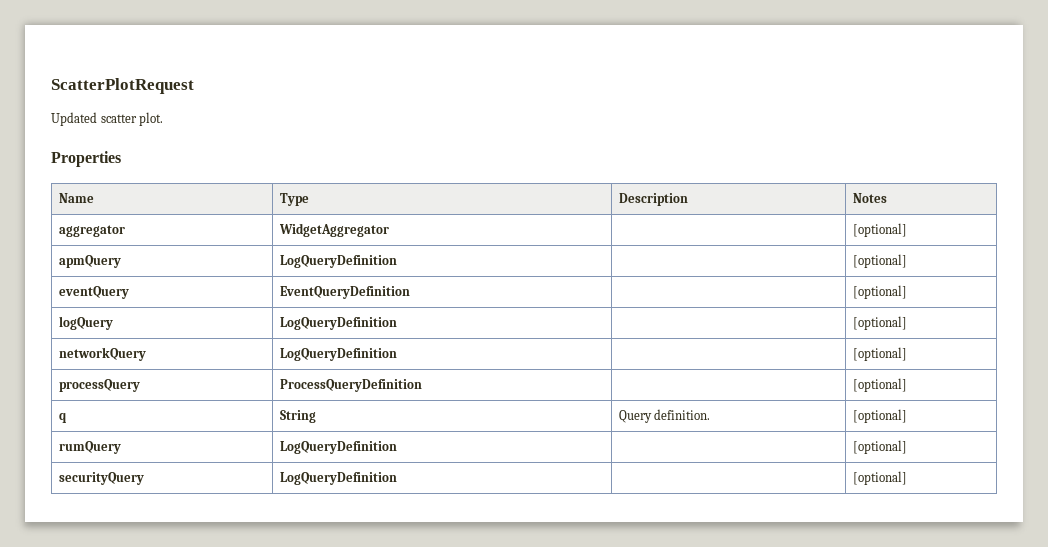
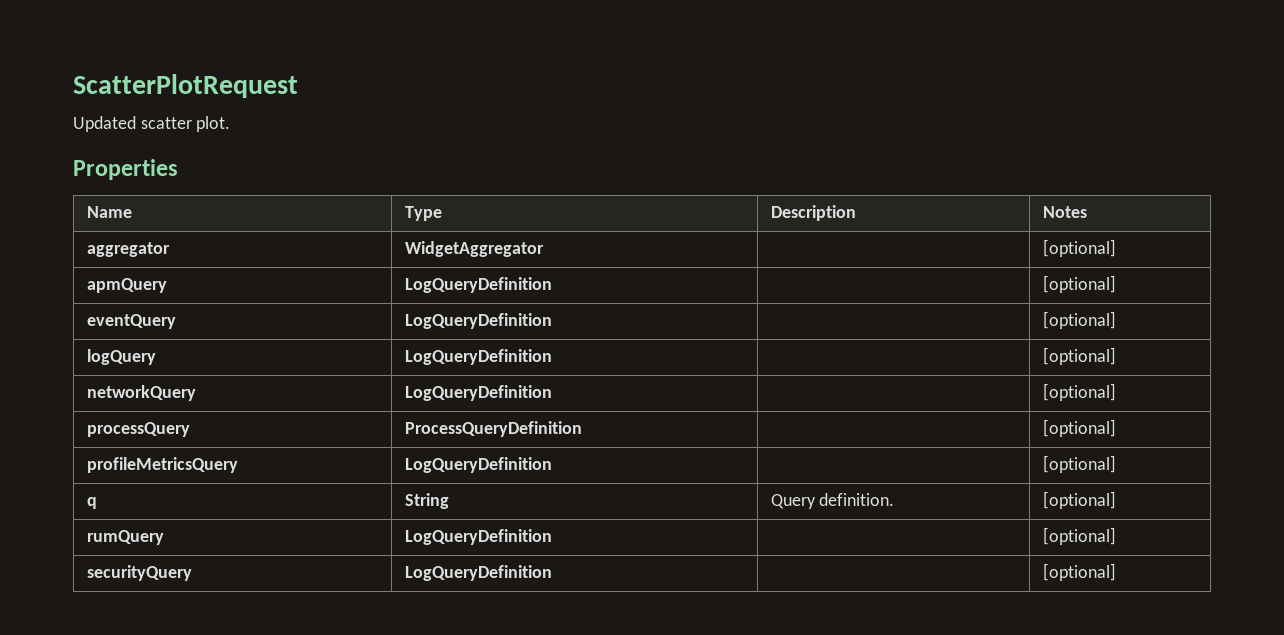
- eventQuery | EventQueryDefinition | | [optional]
+ eventQuery | LogQueryDefinition | | [optional]
+ profileMetricsQuery | LogQueryDefinition | | [optional]

